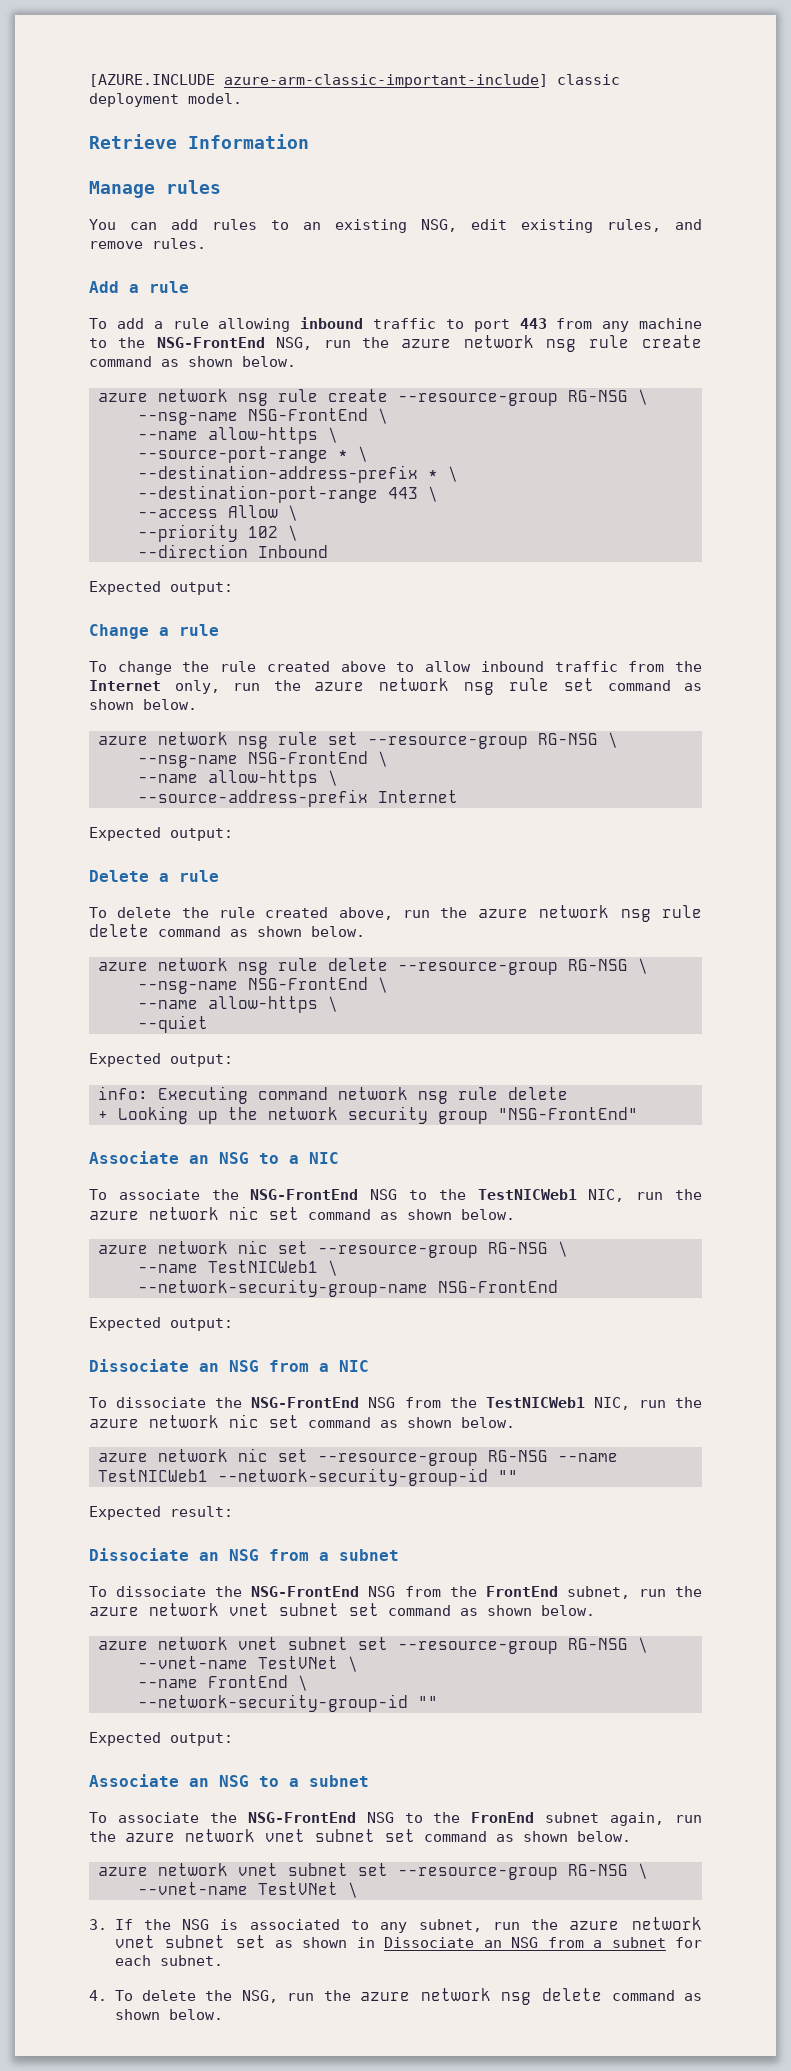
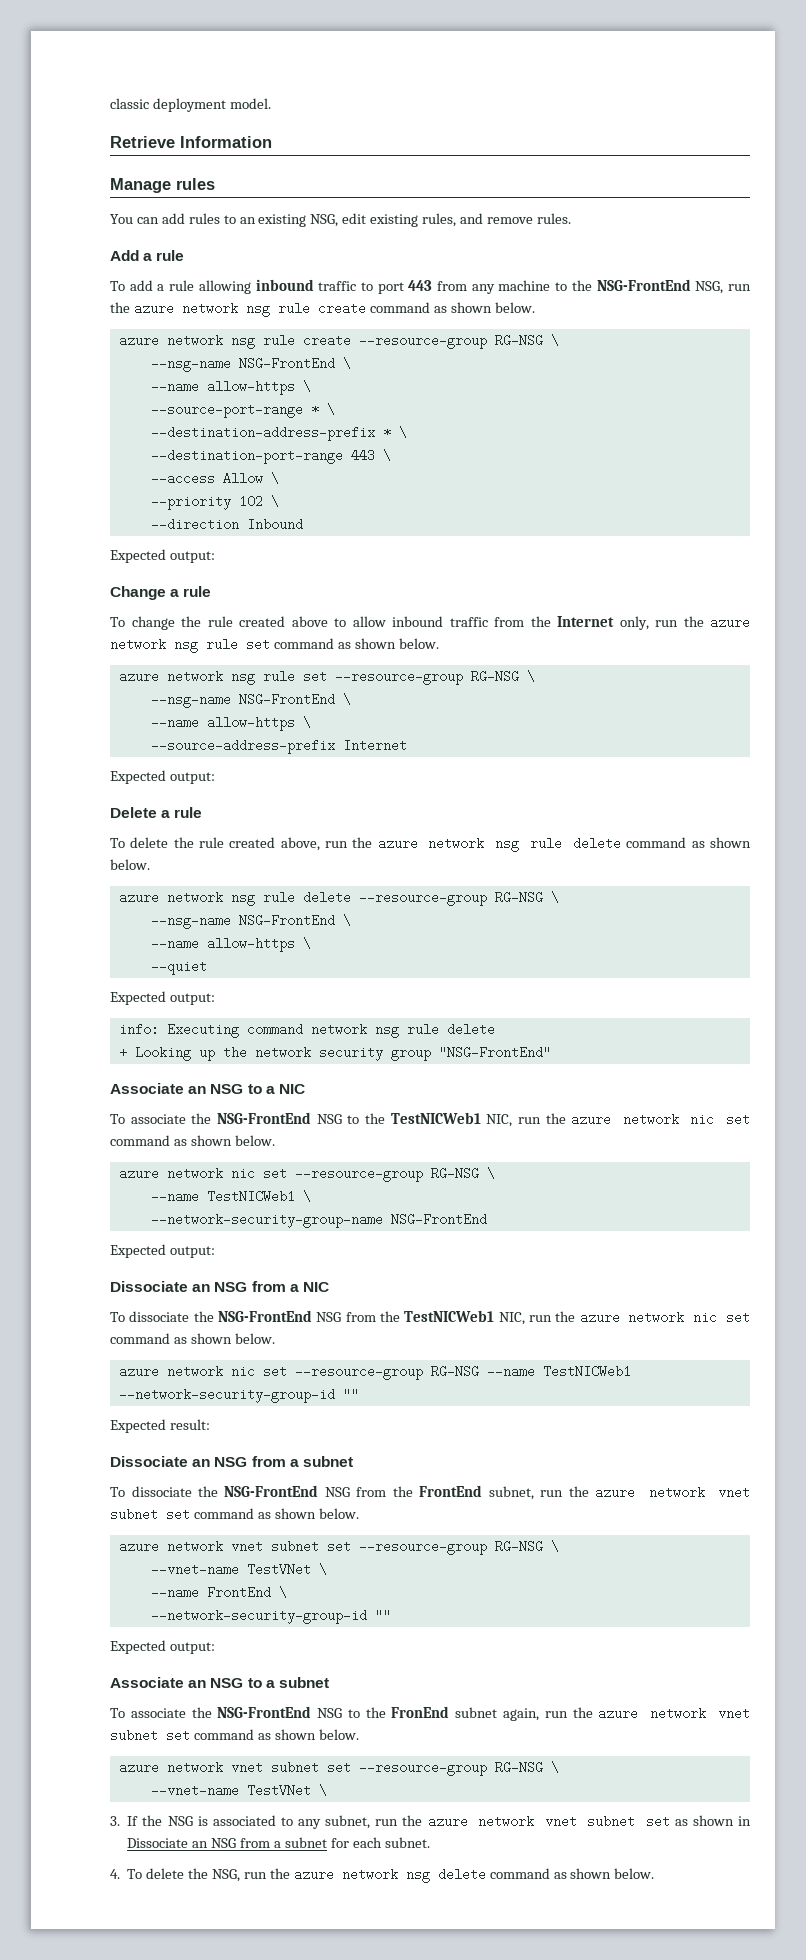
- [AZURE.INCLUDE azure-arm-classic-important-include] classic deployment model.
+ classic deployment model.

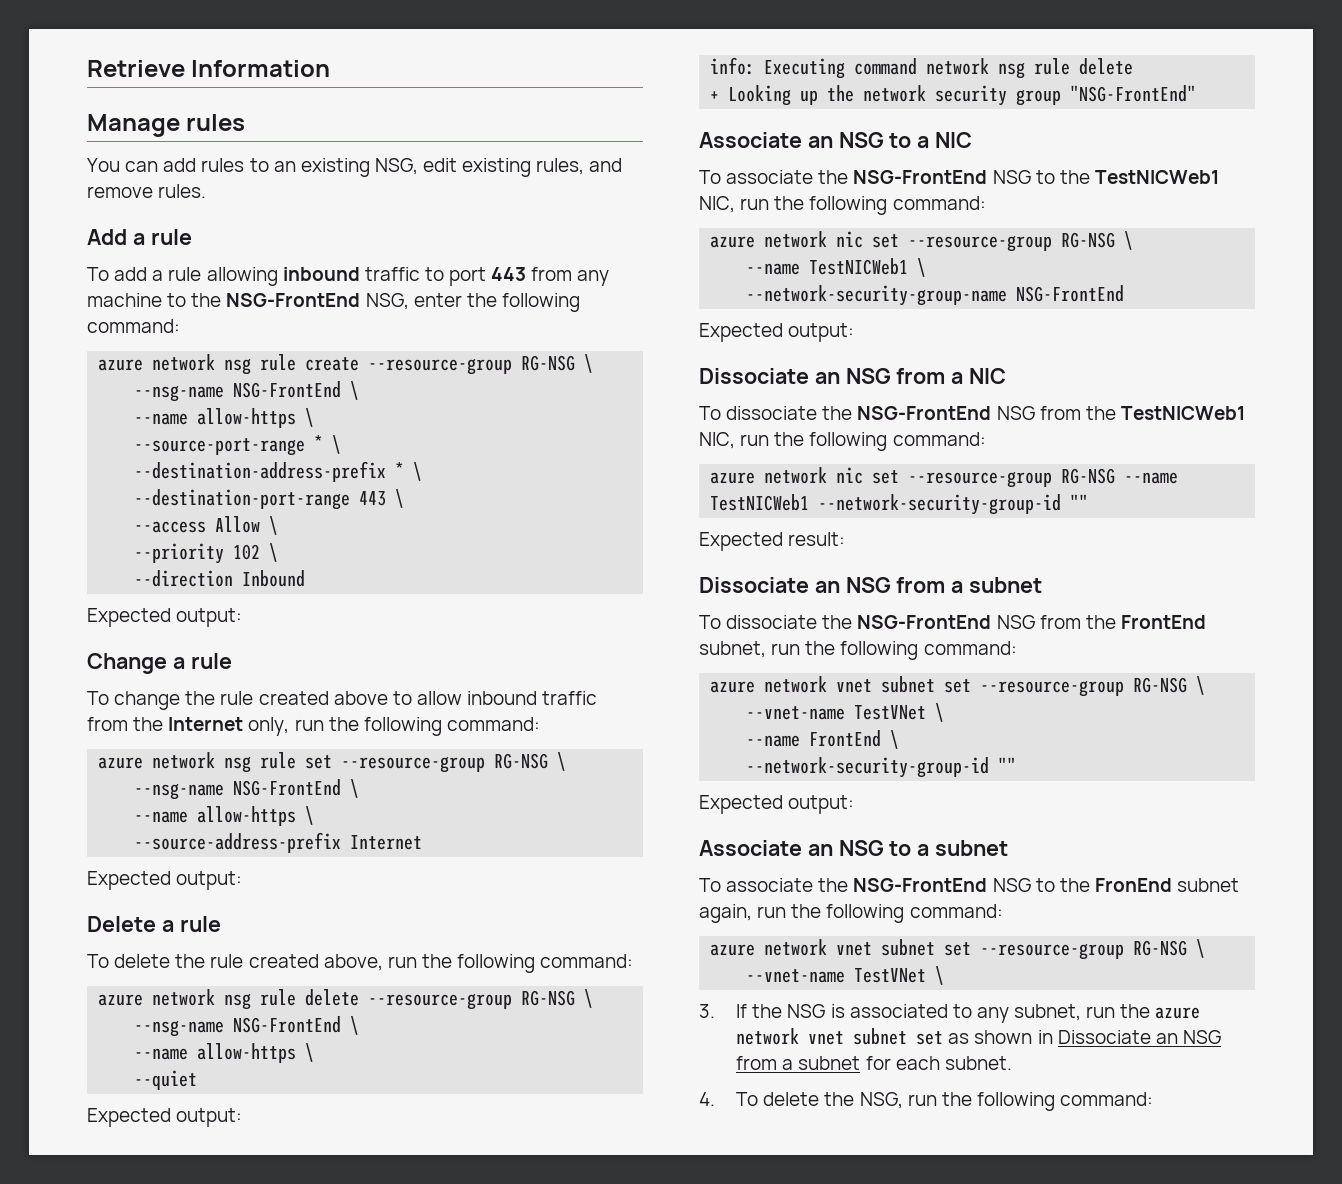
- classic deployment model.
- To add a rule allowing inbound traffic to port 443 from any machine to the NSG-FrontEnd NSG, run the azure network nsg rule create command as shown below.
+ To add a rule allowing inbound traffic to port 443 from any machine to the NSG-FrontEnd NSG, enter the following command:
- To change the rule created above to allow inbound traffic from the Internet only, run the azure network nsg rule set command as shown below.
+ To change the rule created above to allow inbound traffic from the Internet only, run the following command:
- To delete the rule created above, run the azure network nsg rule delete command as shown below.
+ To delete the rule created above, run the following command:
- To associate the NSG-FrontEnd NSG to the TestNICWeb1 NIC, run the azure network nic set command as shown below.
+ To associate the NSG-FrontEnd NSG to the TestNICWeb1 NIC, run the following command:
- To dissociate the NSG-FrontEnd NSG from the TestNICWeb1 NIC, run the azure network nic set command as shown below.
+ To dissociate the NSG-FrontEnd NSG from the TestNICWeb1 NIC, run the following command:
- To dissociate the NSG-FrontEnd NSG from the FrontEnd subnet, run the azure network vnet subnet set command as shown below.
+ To dissociate the NSG-FrontEnd NSG from the FrontEnd subnet, run the following command:
- To associate the NSG-FrontEnd NSG to the FronEnd subnet again, run the azure network vnet subnet set command as shown below.
+ To associate the NSG-FrontEnd NSG to the FronEnd subnet again, run the following command:
- 4. To delete the NSG, run the azure network nsg delete command as shown below.
+ 4. To delete the NSG, run the following command:

